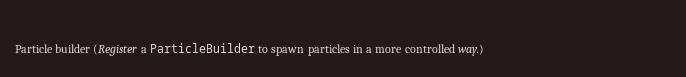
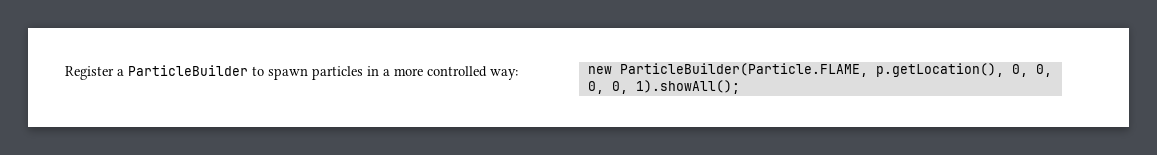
- Particle builder (Register a ParticleBuilder to spawn particles in a more controlled way.)
+ Register a ParticleBuilder to spawn particles in a more controlled way:
+ new ParticleBuilder(Particle.FLAME, p.getLocation(), 0, 0, 0, 0, 1).showAll();

